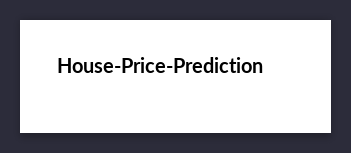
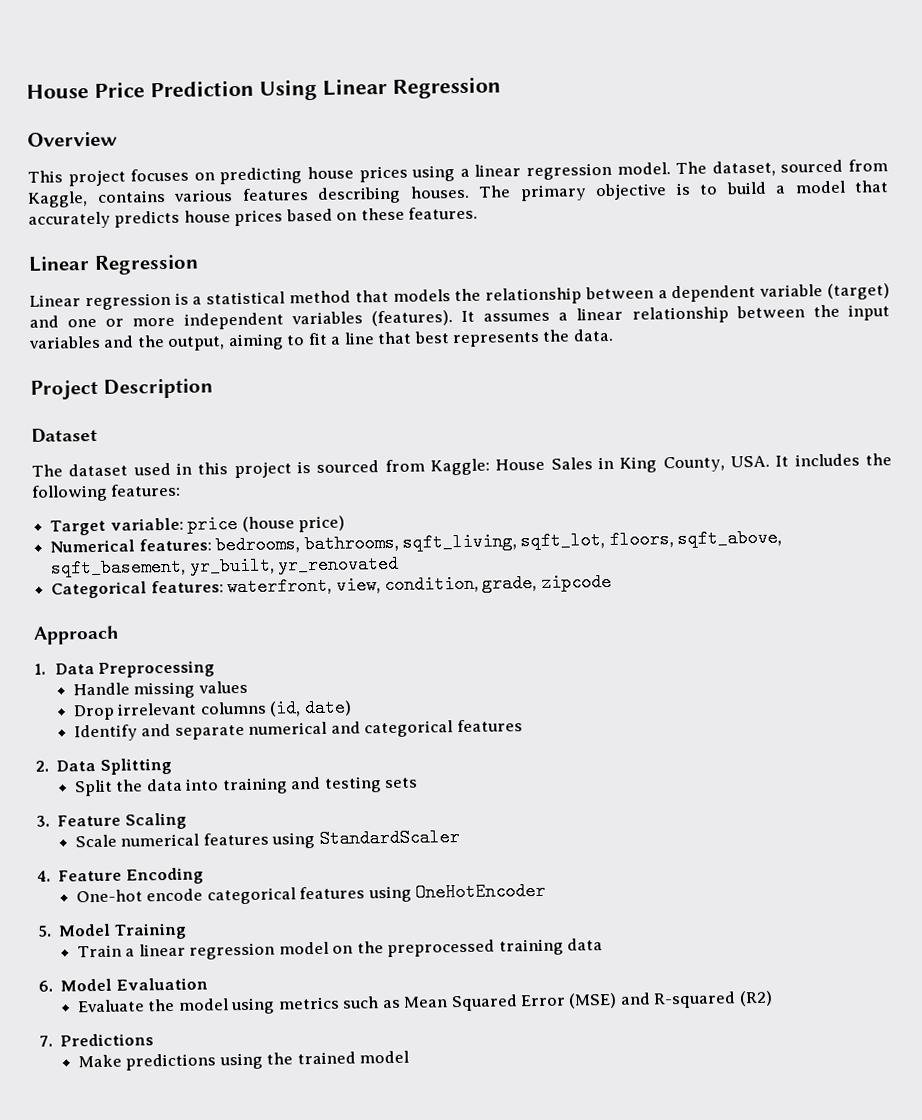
- House-Price-Prediction
+ House Price Prediction Using Linear Regression
+ Overview
+ This project focuses on predicting house prices using a linear regression model. The dataset, sourced from Kaggle, contains various features describing houses. The primary objective is to build a model that accurately predicts house prices based on these features.
+ Linear Regression
+ Linear regression is a statistical method that models the relationship between a dependent variable (target) and one or more independent variables (features). It assumes a linear relationship between the input variables and the output, aiming to fit a line that best represents the data.
+ Project Description
+ Dataset
+ The dataset used in this project is sourced from Kaggle: House Sales in King County, USA. It includes the following features:
+ Target variable: price (house price)
+ Numerical features: bedrooms, bathrooms, sqft_living, sqft_lot, floors, sqft_above, sqft_basement, yr_built, yr_renovated
+ Categorical features: waterfront, view, condition, grade, zipcode
+ Approach
+ 1. Data Preprocessing
+ Handle missing values
+ Drop irrelevant columns (id, date)
+ Identify and separate numerical and categorical features
+ 2. Data Splitting
+ Split the data into training and testing sets
+ 3. Feature Scaling
+ Scale numerical features using StandardScaler
+ 4. Feature Encoding
+ One-hot encode categorical features using OneHotEncoder
+ 5. Model Training
+ Train a linear regression model on the preprocessed training data
+ 6. Model Evaluation
+ Evaluate the model using metrics such as Mean Squared Error (MSE) and R-squared (R2)
+ 7. Predictions
+ Make predictions using the trained model

